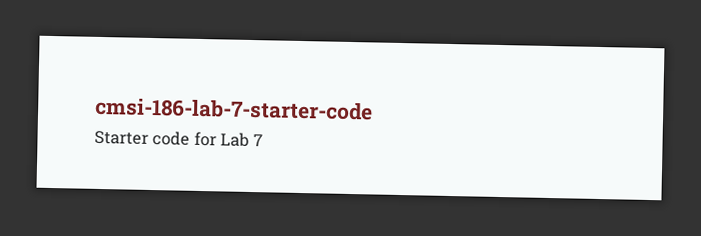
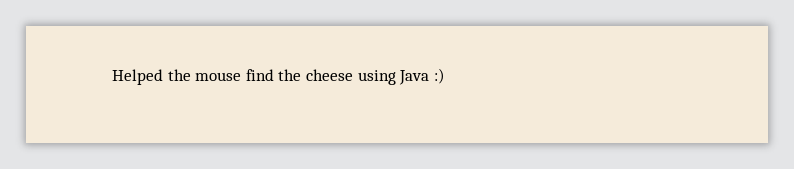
- cmsi-186-lab-7-starter-code
- Starter code for Lab 7
+ Helped the mouse find the cheese using Java :)

